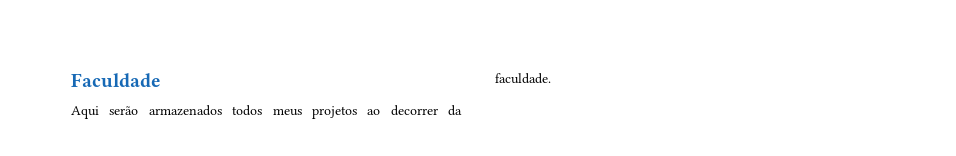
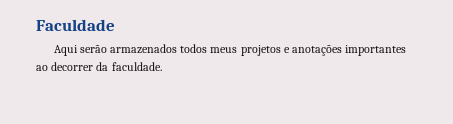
- Aqui serão armazenados todos meus projetos ao decorrer da faculdade.
+ Aqui serão armazenados todos meus projetos e anotações importantes ao decorrer da faculdade.

